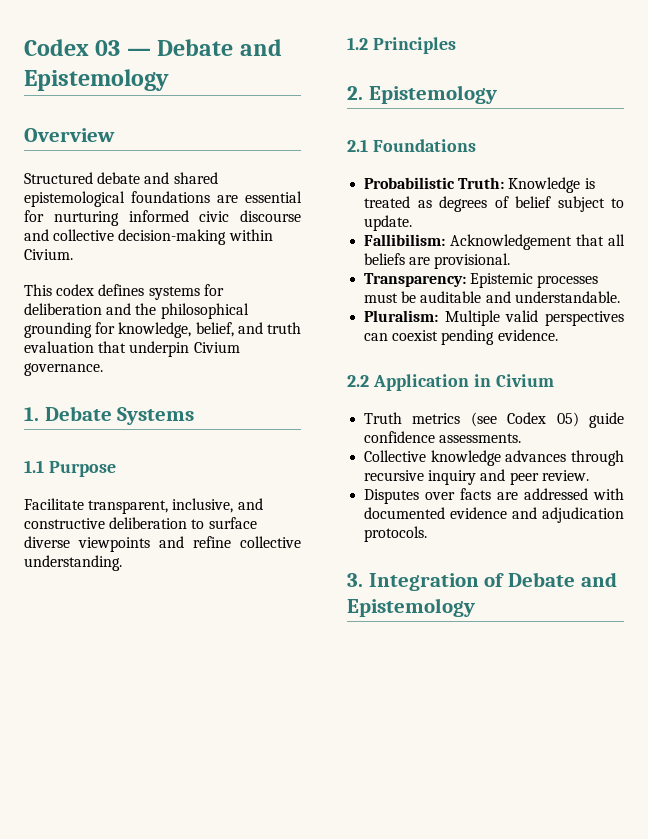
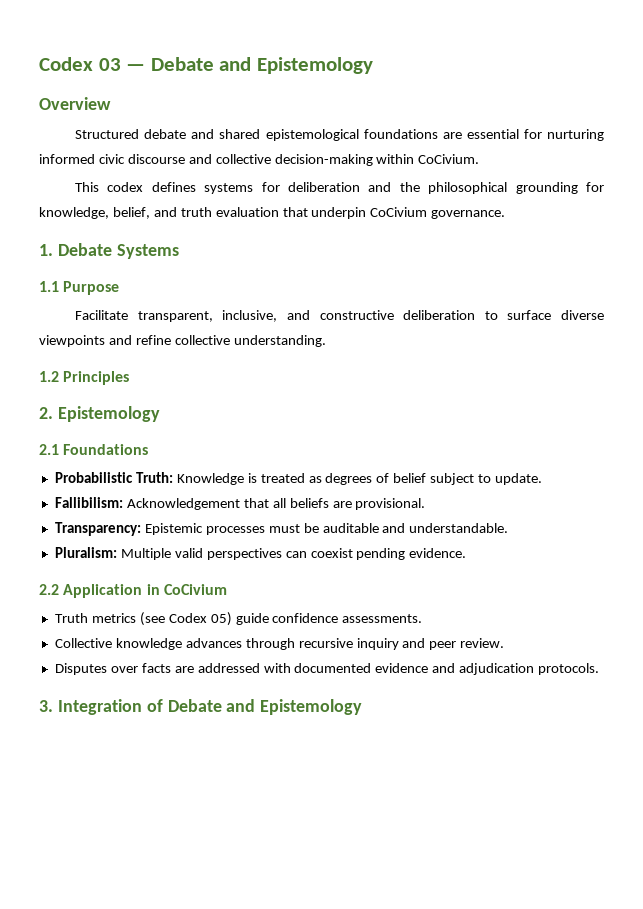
- Structured debate and shared epistemological foundations are essential for nurturing informed civic discourse and collective decision-making within Civium.
+ Structured debate and shared epistemological foundations are essential for nurturing informed civic discourse and collective decision-making within CoCivium.
- This codex defines systems for deliberation and the philosophical grounding for knowledge, belief, and truth evaluation that underpin Civium governance.
+ This codex defines systems for deliberation and the philosophical grounding for knowledge, belief, and truth evaluation that underpin CoCivium governance.
- 2.2 Application in Civium
+ 2.2 Application in CoCivium

